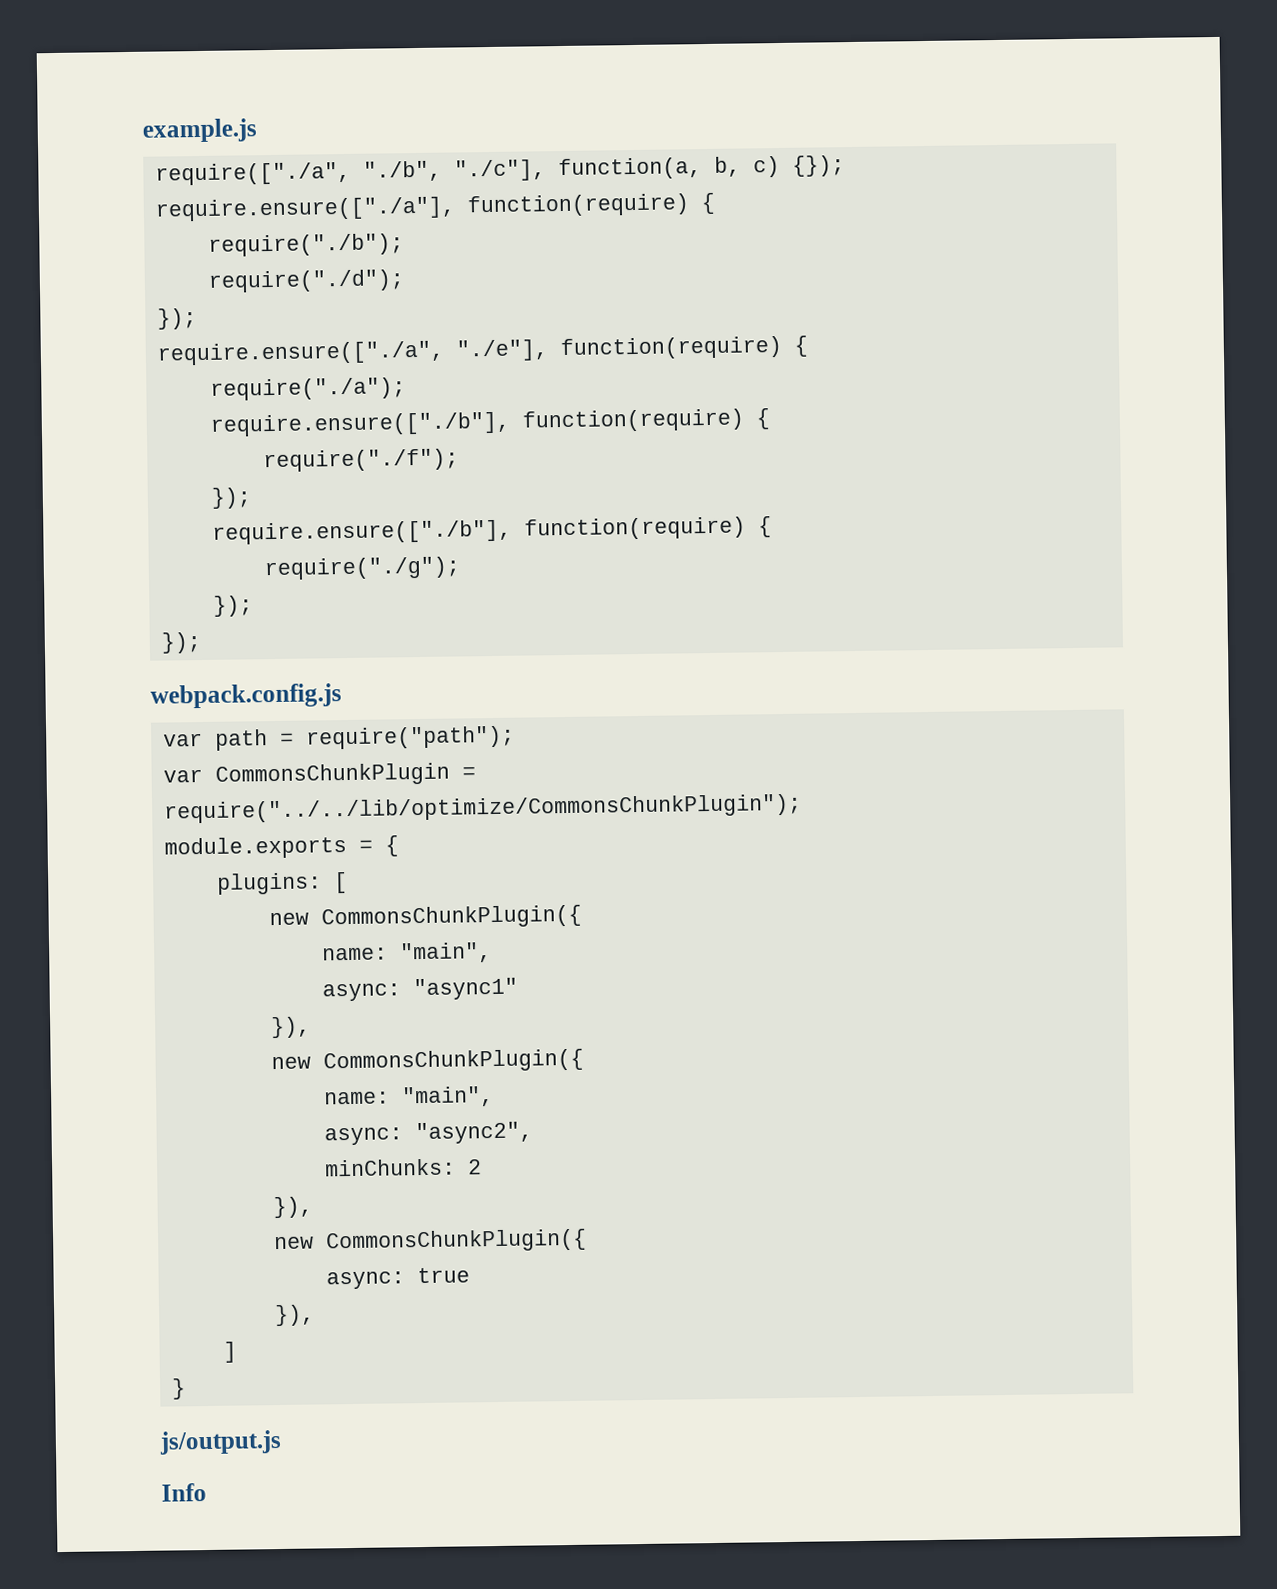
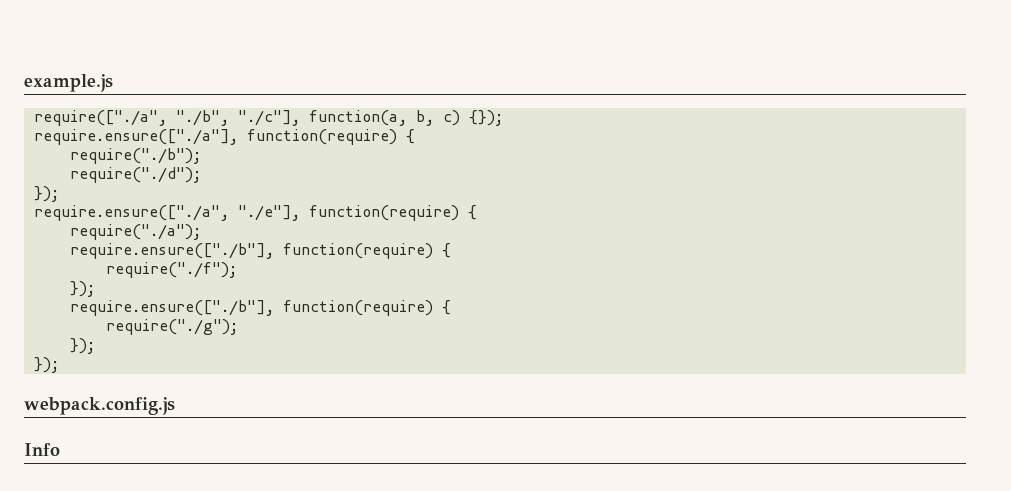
- var path = require("path");
- var CommonsChunkPlugin = require("../../lib/optimize/CommonsChunkPlugin");
- module.exports = {
- plugins: [
- new CommonsChunkPlugin({
- name: "main",
- async: "async1"
- }),
- new CommonsChunkPlugin({
- name: "main",
- async: "async2",
- minChunks: 2
- }),
- new CommonsChunkPlugin({
- async: true
- }),
- ]
- }
- js/output.js

